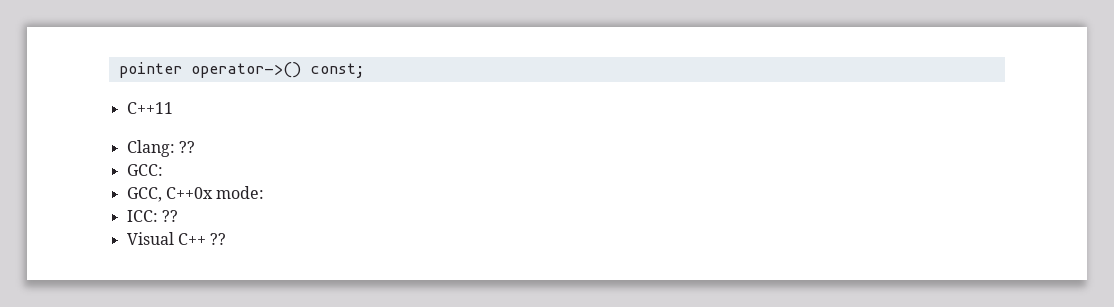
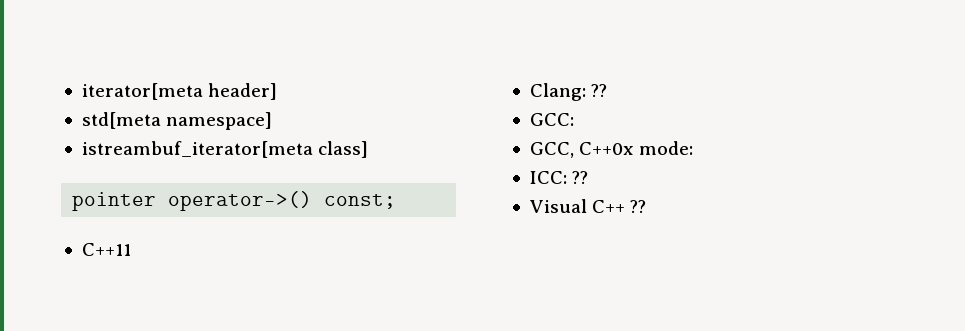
+ iterator[meta header]
+ std[meta namespace]
+ istreambuf_iterator[meta class]

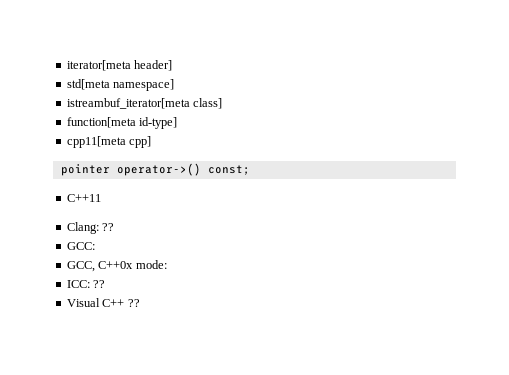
+ function[meta id-type]
+ cpp11[meta cpp]

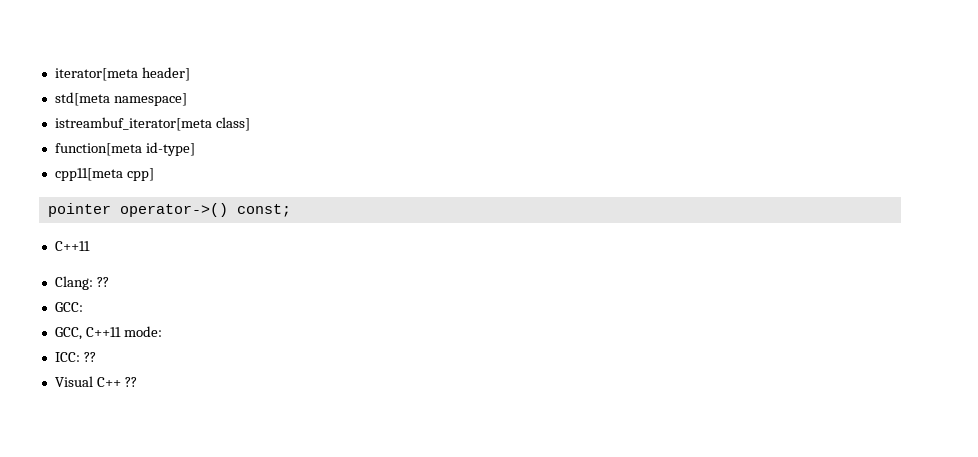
- GCC, C++0x mode:
+ GCC, C++11 mode:

